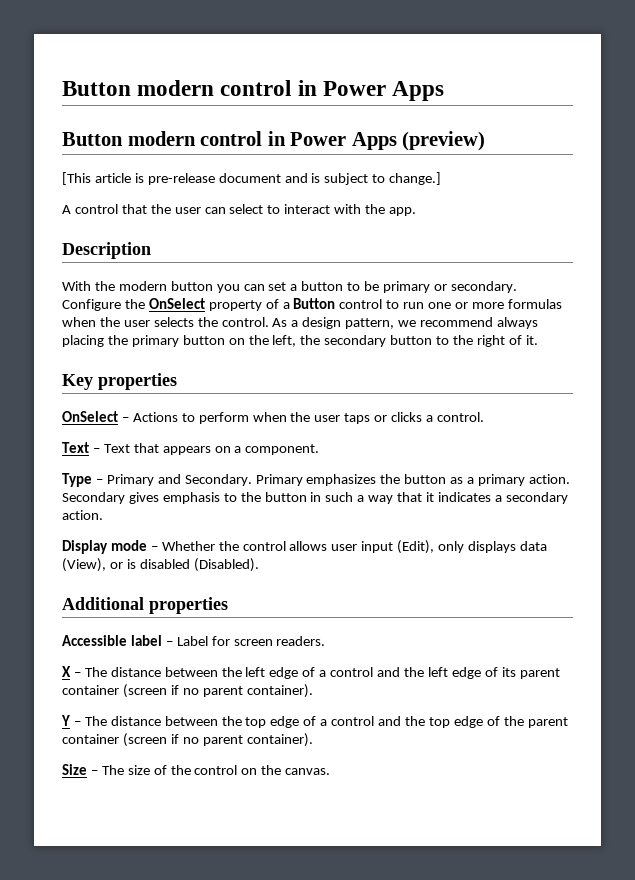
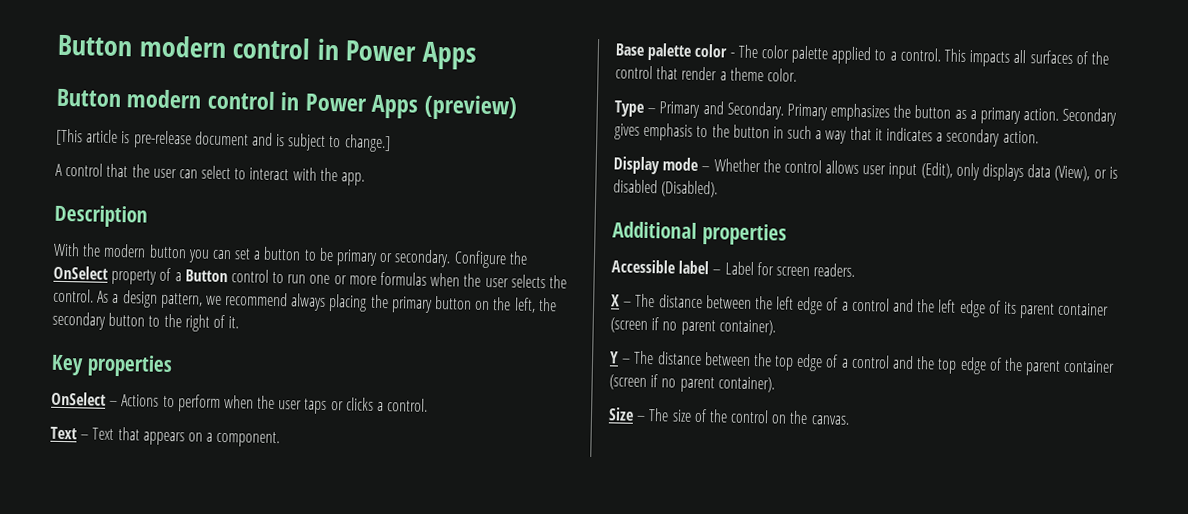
+ Base palette color - The color palette applied to a control. This impacts all surfaces of the control that render a theme color.

